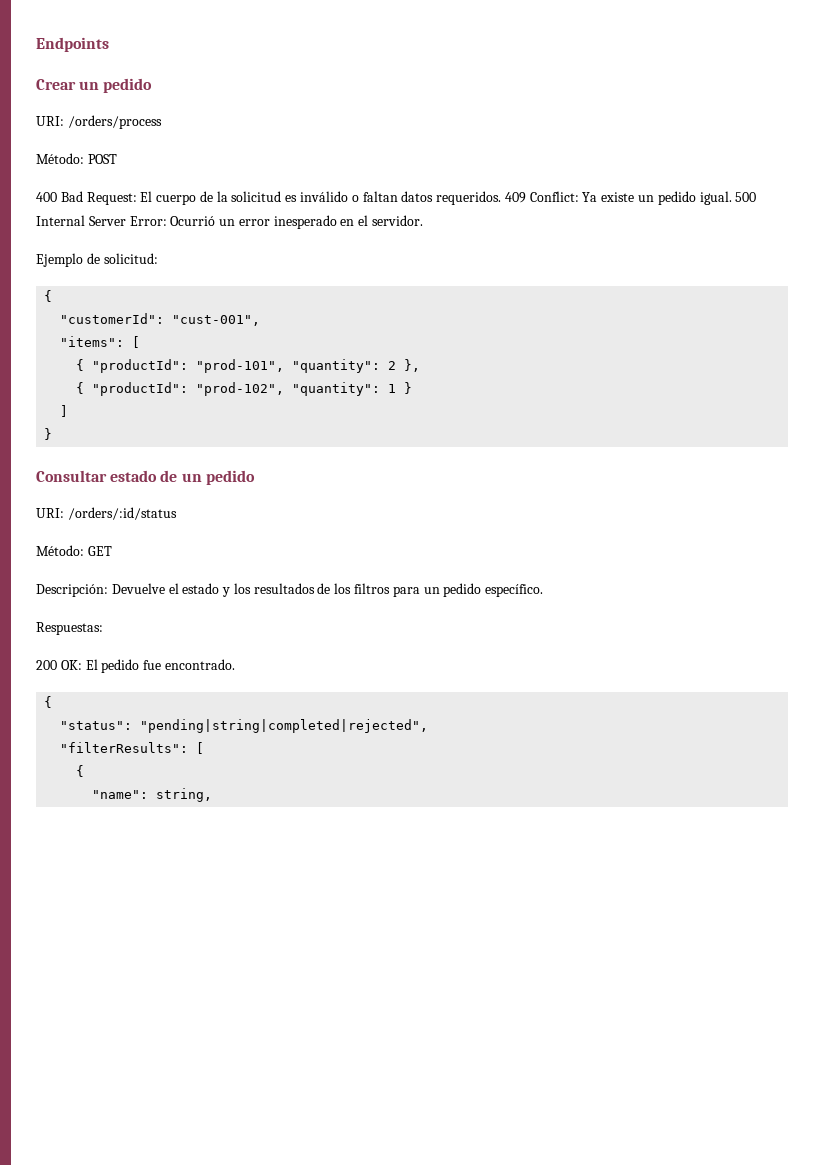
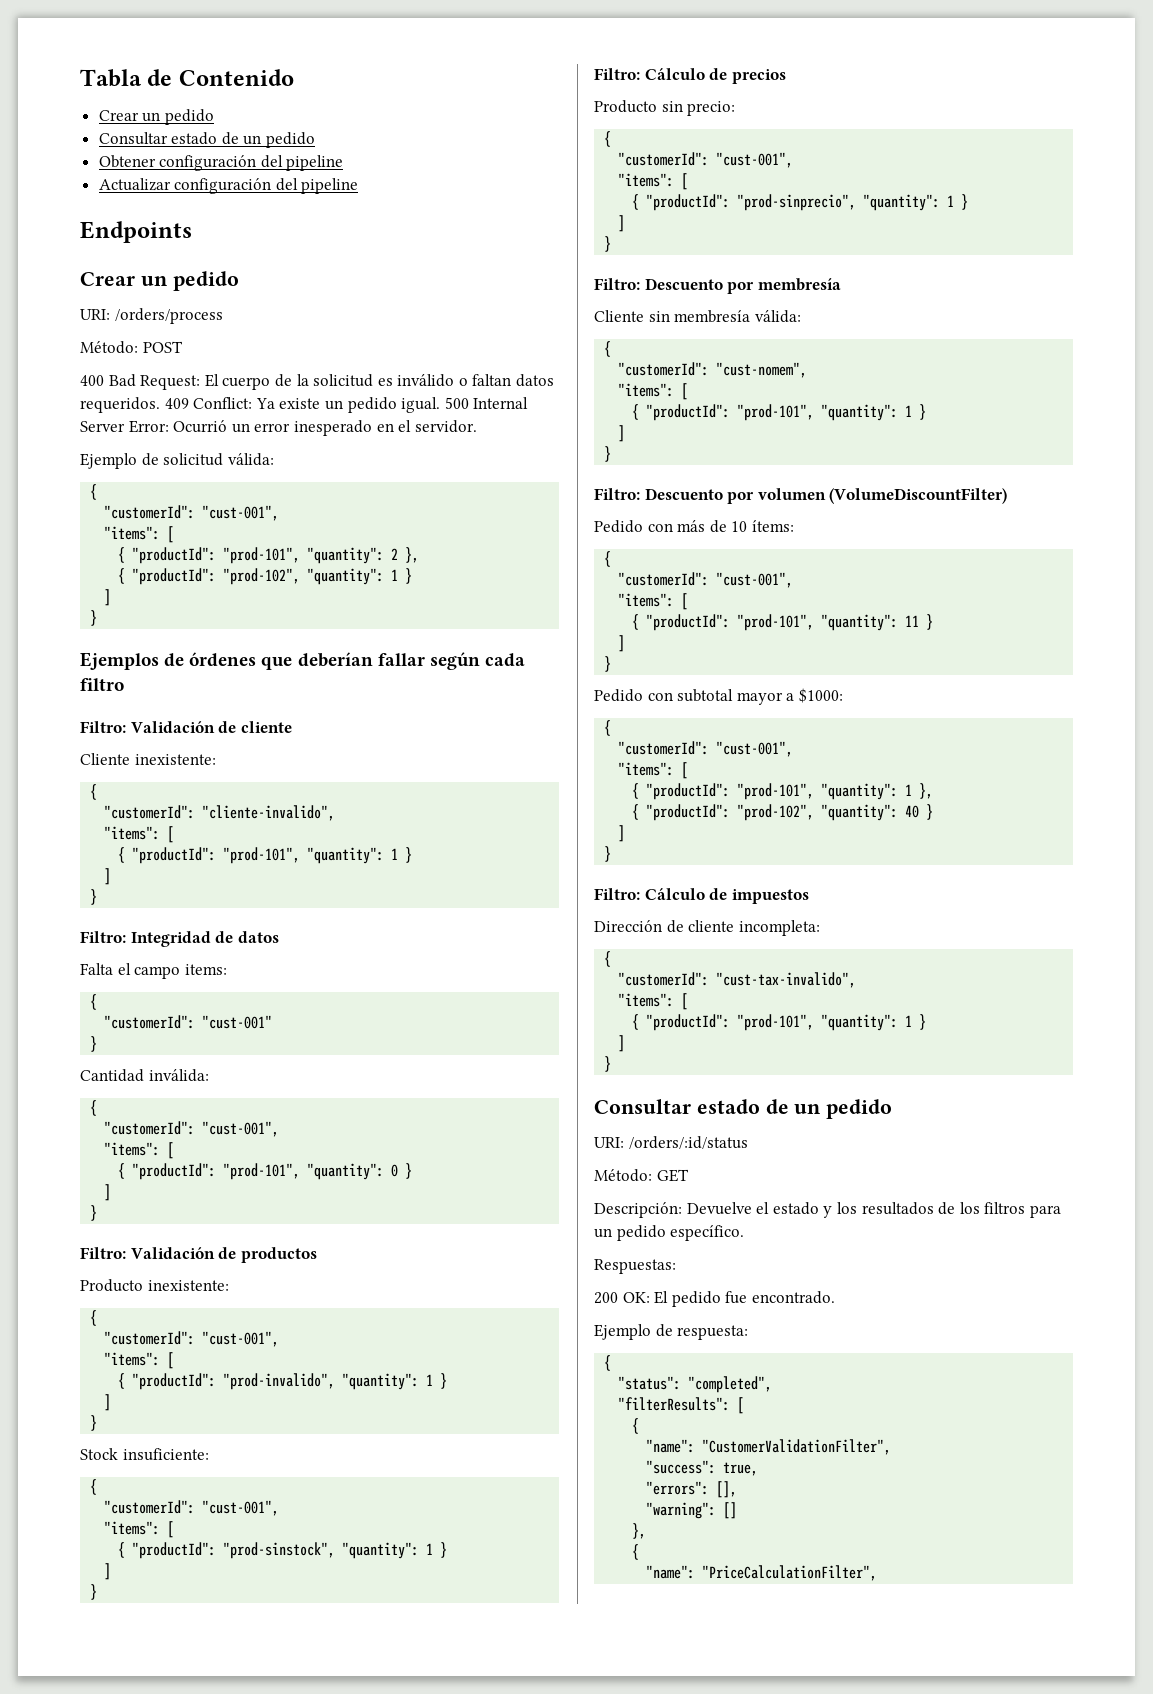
+ Tabla de Contenido
+ Crear un pedido
+ Consultar estado de un pedido
+ Obtener configuración del pipeline
+ Actualizar configuración del pipeline
- Ejemplo de solicitud:
+ Ejemplo de solicitud válida:
+ Ejemplos de órdenes que deberían fallar según cada filtro
+ Filtro: Validación de cliente
+ Cliente inexistente:
+ {
+ "customerId": "cliente-invalido",
+ "items": [
+ { "productId": "prod-101", "quantity": 1 }
+ ]
+ }
+ Filtro: Integridad de datos
+ Falta el campo items:
+ {
+ "customerId": "cust-001"
+ }
+ Cantidad inválida:
+ {
+ "customerId": "cust-001",
+ "items": [
+ { "productId": "prod-101", "quantity": 0 }
+ ]
+ }
+ Filtro: Validación de productos
+ Producto inexistente:
+ {
+ "customerId": "cust-001",
+ "items": [
+ { "productId": "prod-invalido", "quantity": 1 }
+ ]
+ }
+ Stock insuficiente:
+ {
+ "customerId": "cust-001",
+ "items": [
+ { "productId": "prod-sinstock", "quantity": 1 }
+ ]
+ }
+ Filtro: Cálculo de precios
+ Producto sin precio:
+ {
+ "customerId": "cust-001",
+ "items": [
+ { "productId": "prod-sinprecio", "quantity": 1 }
+ ]
+ }
+ Filtro: Descuento por membresía
+ Cliente sin membresía válida:
+ {
+ "customerId": "cust-nomem",
+ "items": [
+ { "productId": "prod-101", "quantity": 1 }
+ ]
+ }
+ Filtro: Descuento por volumen (VolumeDiscountFilter)
+ Pedido con más de 10 ítems:
+ {
+ "customerId": "cust-001",
+ "items": [
+ { "productId": "prod-101", "quantity": 11 }
+ ]
+ }
+ Pedido con subtotal mayor a $1000:
+ {
+ "customerId": "cust-001",
+ "items": [
+ { "productId": "prod-101", "quantity": 1 },
+ { "productId": "prod-102", "quantity": 40 }
+ ]
+ }
+ Filtro: Cálculo de impuestos
+ Dirección de cliente incompleta:
+ {
+ "customerId": "cust-tax-invalido",
+ "items": [
+ { "productId": "prod-101", "quantity": 1 }
+ ]
+ }
+ Ejemplo de respuesta:
- "status": "pending|string|completed|rejected",
+ "status": "completed",
- "name": string,
+ "name": "CustomerValidationFilter",
+ "success": true,
+ "errors": [],
+ "warning": []
+ },
+ {
+ "name": "PriceCalculationFilter",

